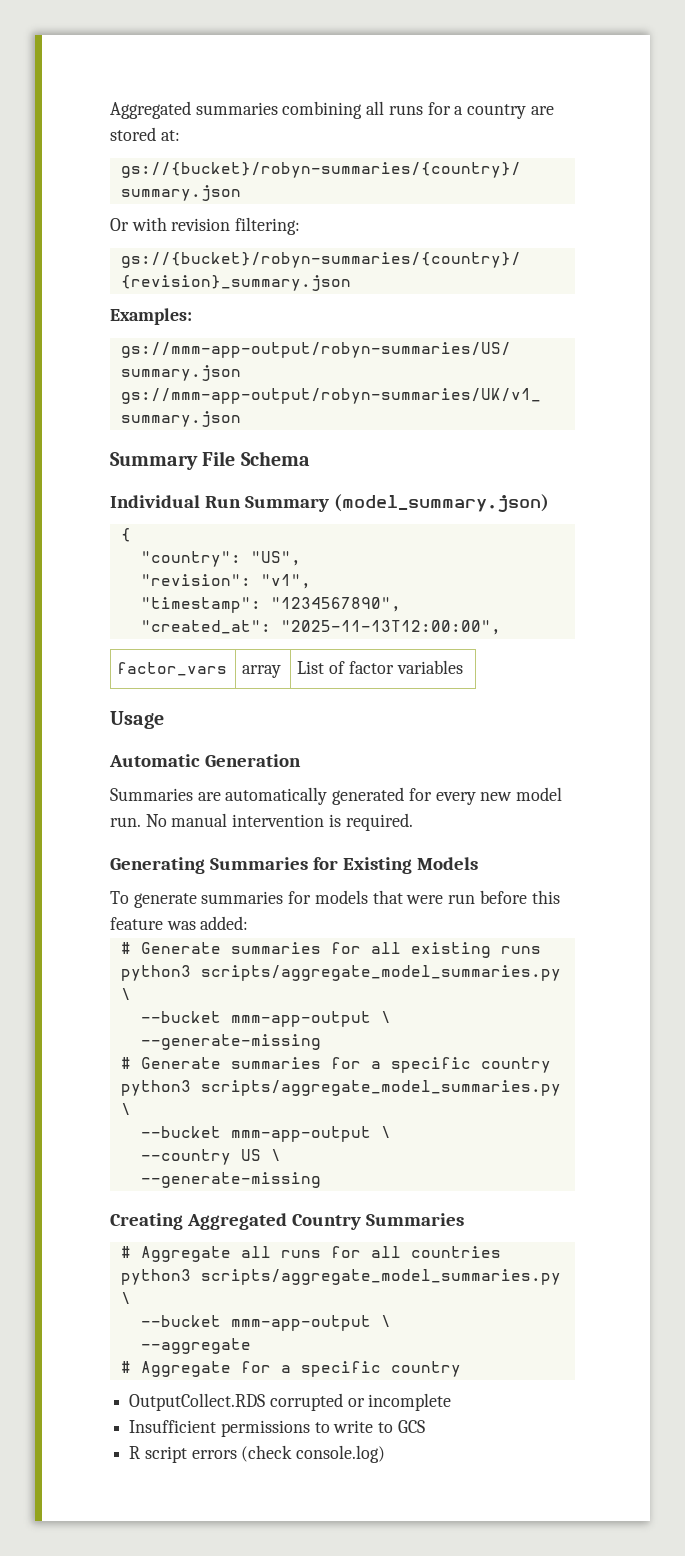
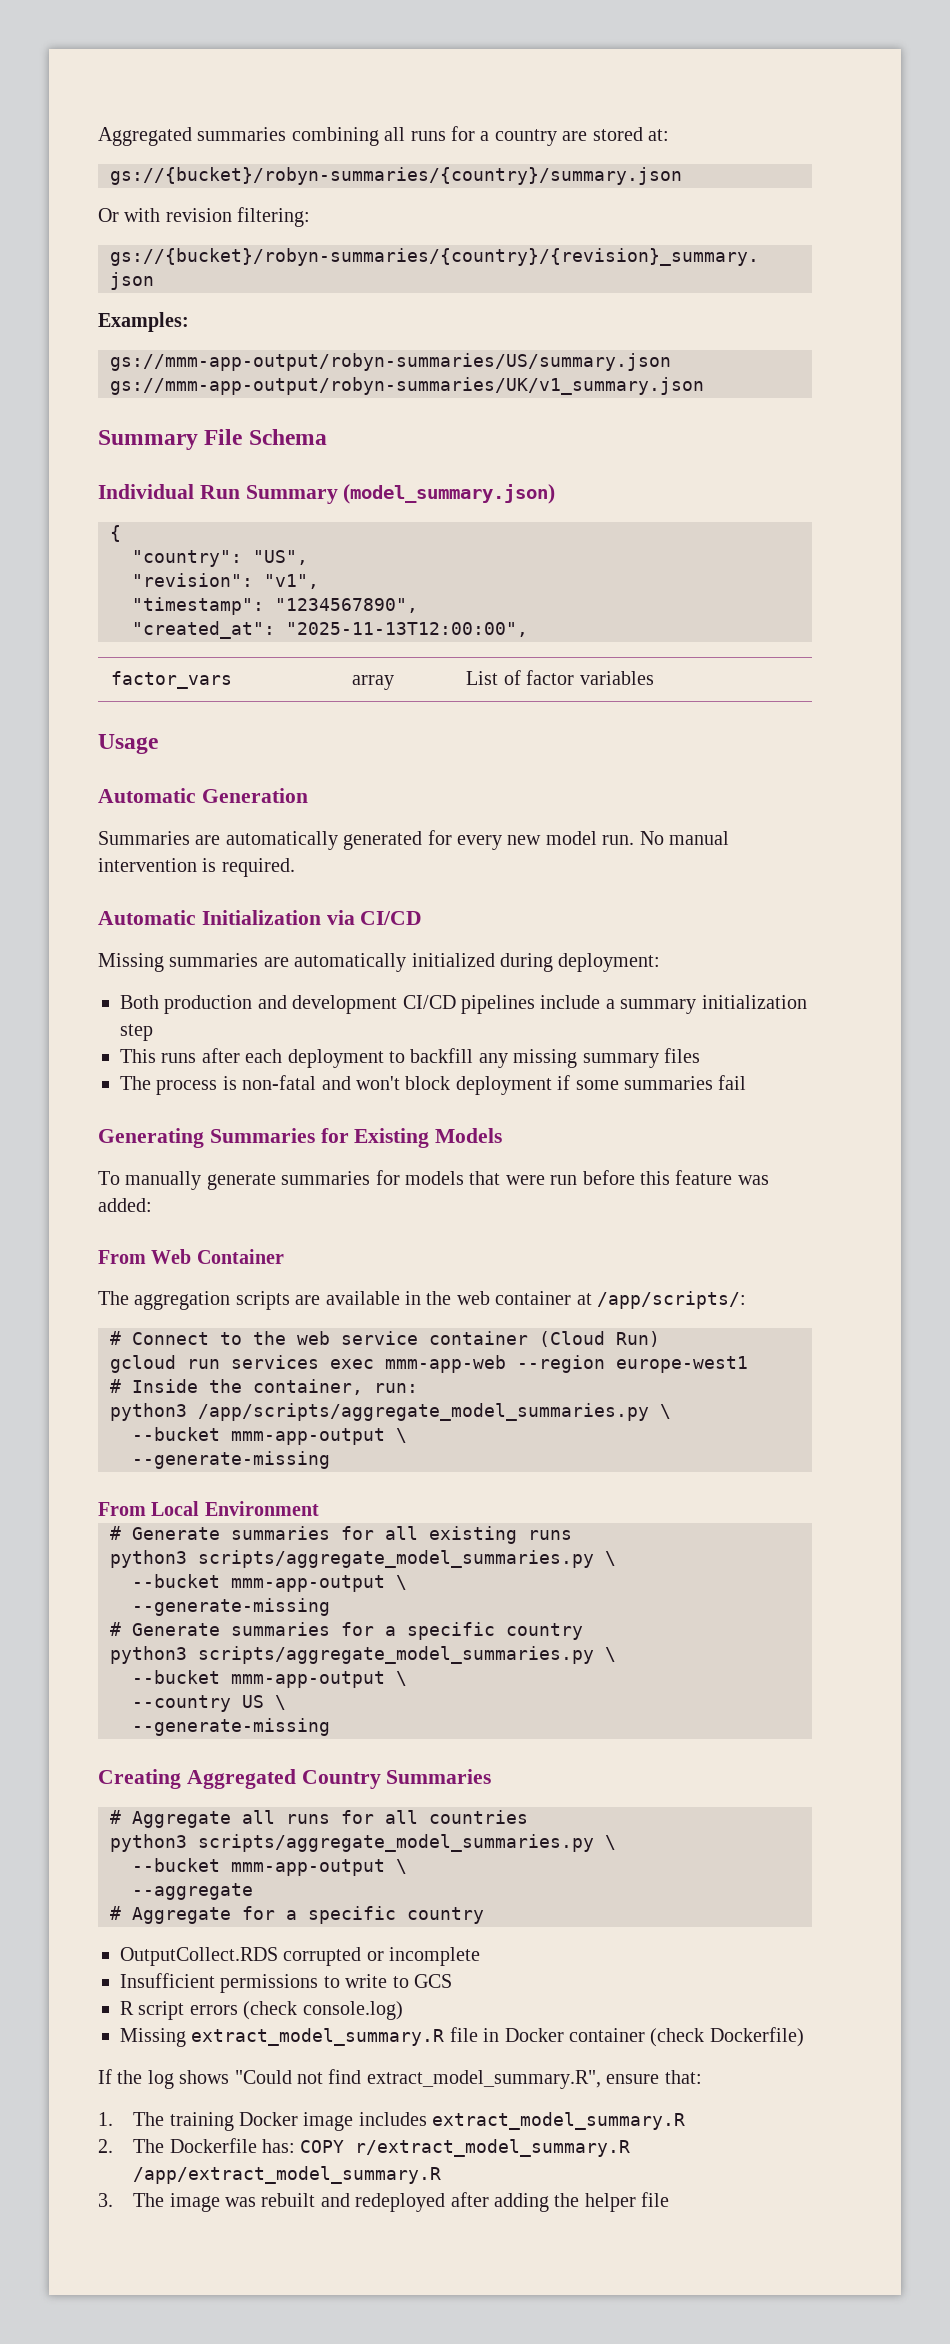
+ Automatic Initialization via CI/CD
+ Missing summaries are automatically initialized during deployment:
+ Both production and development CI/CD pipelines include a summary initialization step
+ This runs after each deployment to backfill any missing summary files
+ The process is non-fatal and won't block deployment if some summaries fail
- To generate summaries for models that were run before this feature was added:
+ To manually generate summaries for models that were run before this feature was added:
+ From Web Container
+ The aggregation scripts are available in the web container at /app/scripts/:
+ # Connect to the web service container (Cloud Run)
+ gcloud run services exec mmm-app-web --region europe-west1
+ # Inside the container, run:
+ python3 /app/scripts/aggregate_model_summaries.py \
+ --bucket mmm-app-output \
+ --generate-missing
+ From Local Environment
+ Missing extract_model_summary.R file in Docker container (check Dockerfile)
+ If the log shows "Could not find extract_model_summary.R", ensure that:
+ 1. The training Docker image includes extract_model_summary.R
+ 2. The Dockerfile has: COPY r/extract_model_summary.R /app/extract_model_summary.R
+ 3. The image was rebuilt and redeployed after adding the helper file

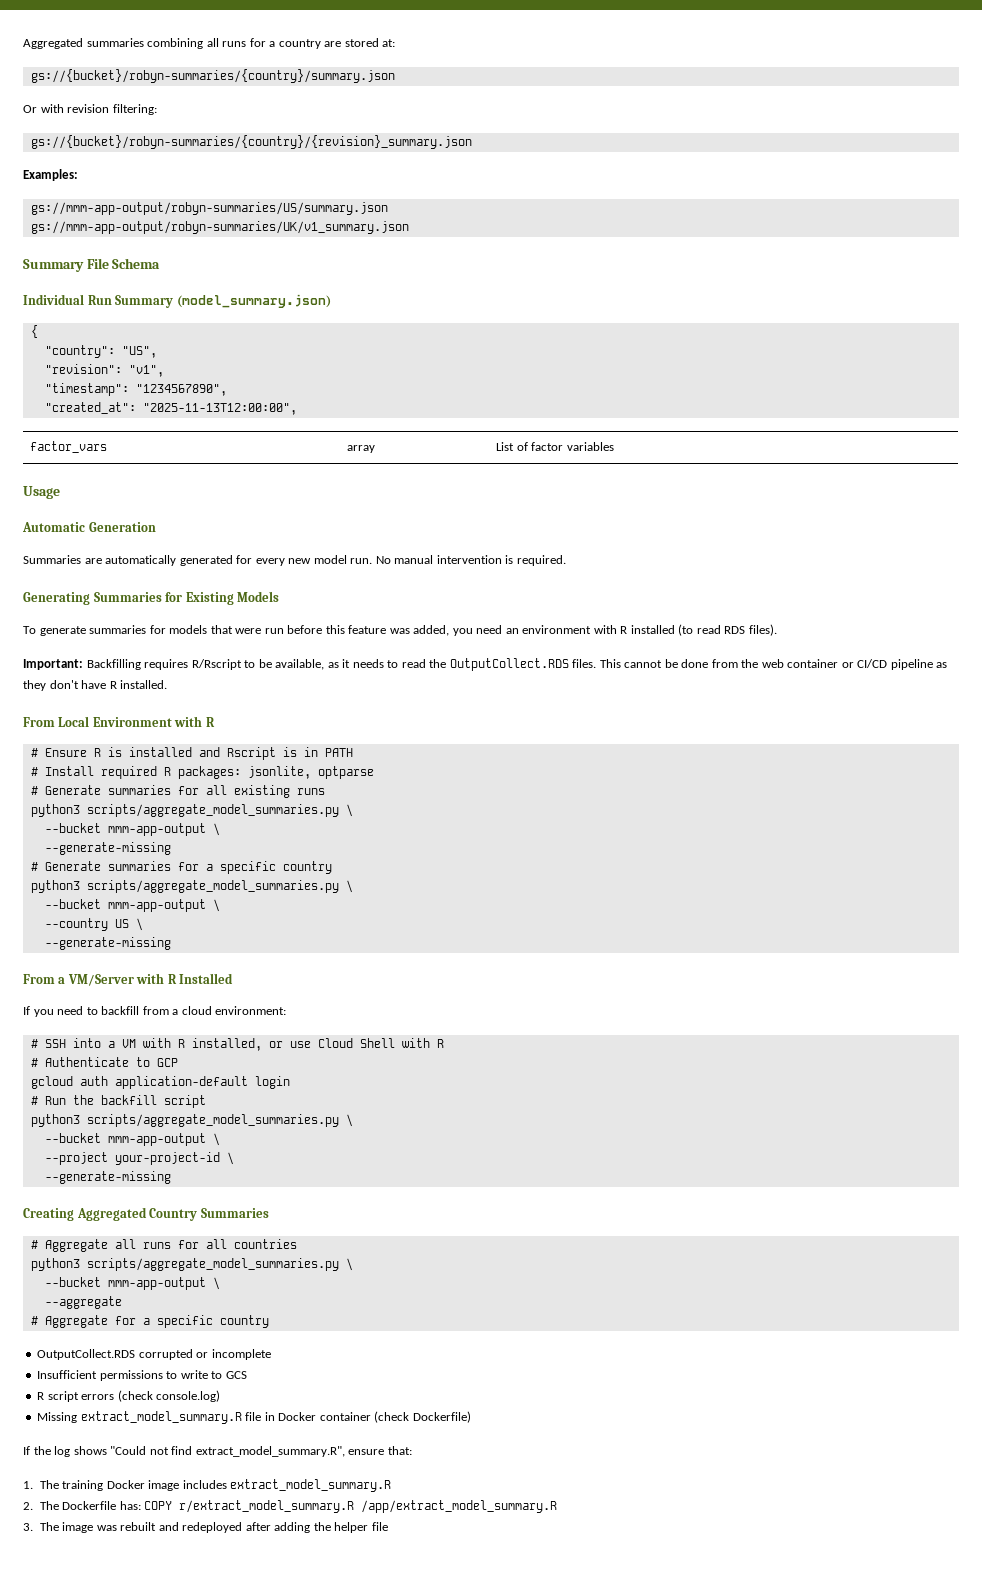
- Automatic Initialization via CI/CD
- Missing summaries are automatically initialized during deployment:
- Both production and development CI/CD pipelines include a summary initialization step
- This runs after each deployment to backfill any missing summary files
- The process is non-fatal and won't block deployment if some summaries fail
- To manually generate summaries for models that were run before this feature was added:
- From Web Container
- The aggregation scripts are available in the web container at /app/scripts/:
- # Connect to the web service container (Cloud Run)
- gcloud run services exec mmm-app-web --region europe-west1
- # Inside the container, run:
- python3 /app/scripts/aggregate_model_summaries.py \
- --bucket mmm-app-output \
- --generate-missing
- From Local Environment
+ To generate summaries for models that were run before this feature was added, you need an environment with R installed (to read RDS files).
+ Important: Backfilling requires R/Rscript to be available, as it needs to read the OutputCollect.RDS files. This cannot be done from the web container or CI/CD pipeline as they don't have R installed.
+ From Local Environment with R
+ # Ensure R is installed and Rscript is in PATH
+ # Install required R packages: jsonlite, optparse
+ From a VM/Server with R Installed
+ If you need to backfill from a cloud environment:
+ # SSH into a VM with R installed, or use Cloud Shell with R
+ # Authenticate to GCP
+ gcloud auth application-default login
+ # Run the backfill script
+ python3 scripts/aggregate_model_summaries.py \
+ --bucket mmm-app-output \
+ --project your-project-id \
+ --generate-missing

